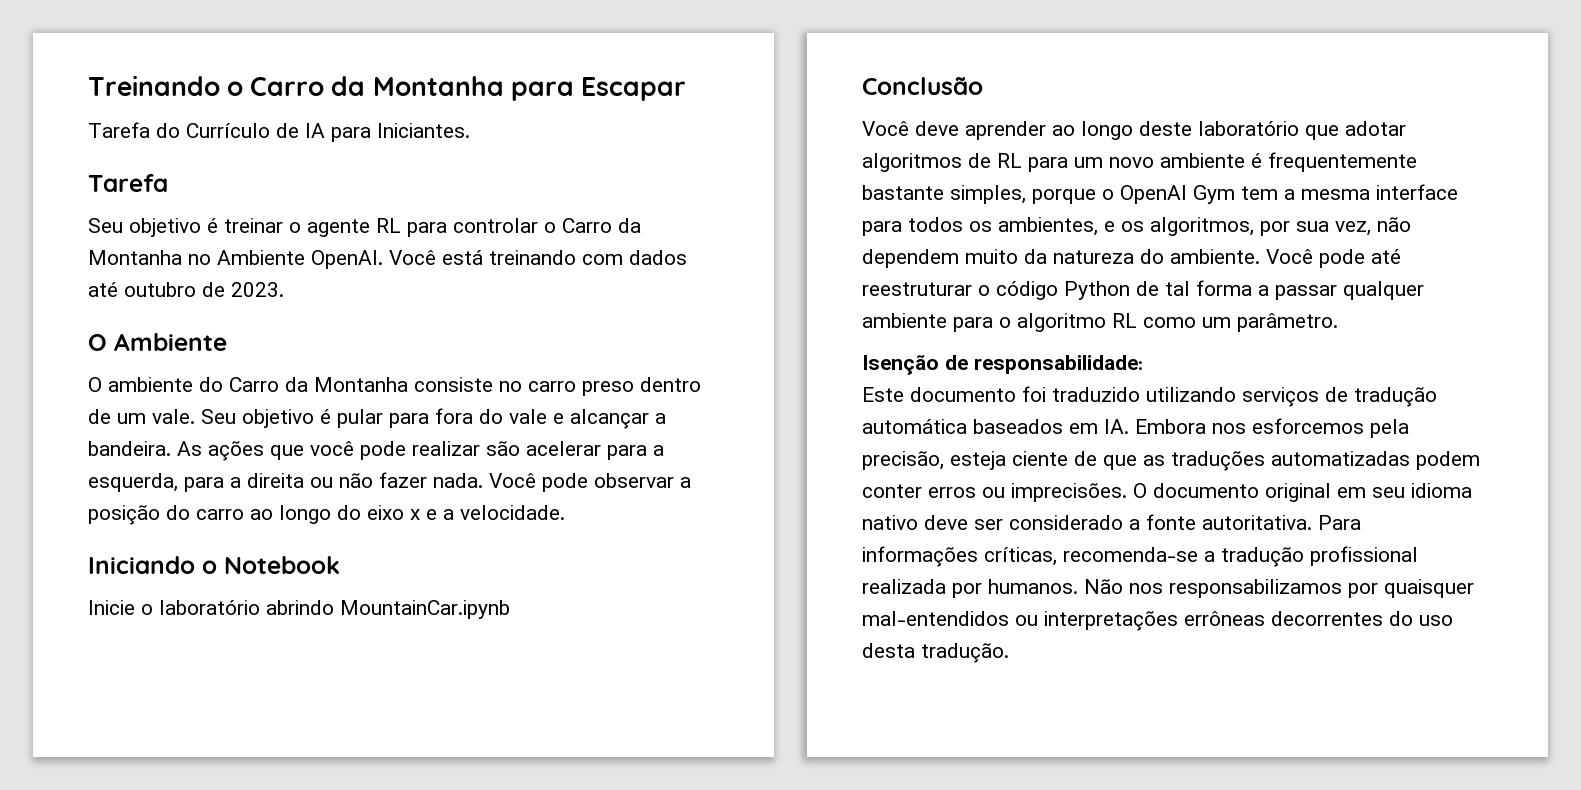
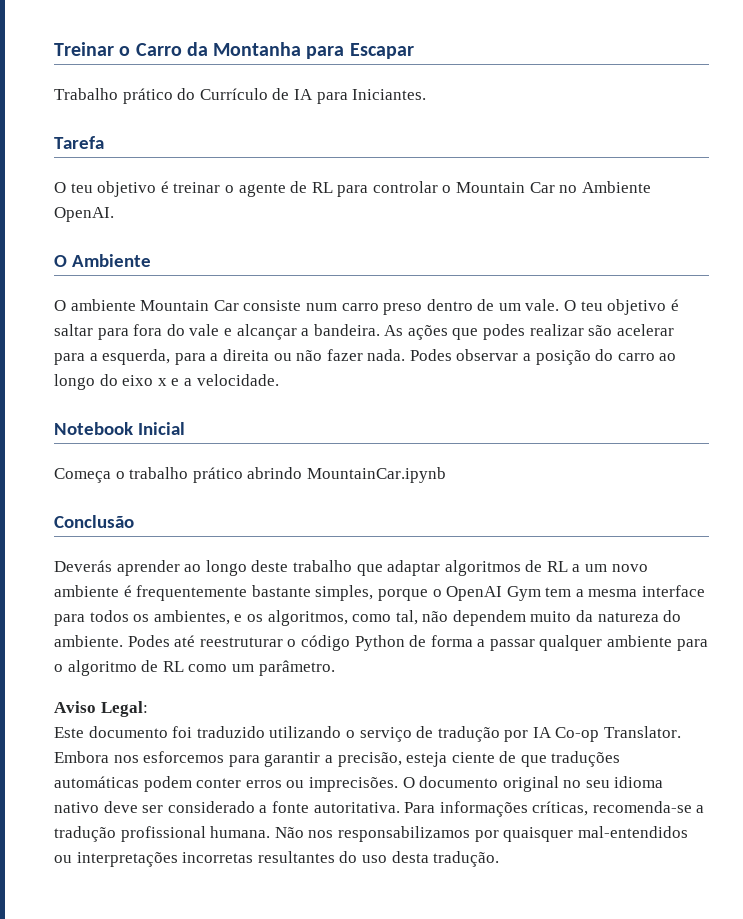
- Treinando o Carro da Montanha para Escapar
+ Treinar o Carro da Montanha para Escapar
- Tarefa do Currículo de IA para Iniciantes.
+ Trabalho prático do Currículo de IA para Iniciantes.
- Seu objetivo é treinar o agente RL para controlar o Carro da Montanha no Ambiente OpenAI. Você está treinando com dados até outubro de 2023.
+ O teu objetivo é treinar o agente de RL para controlar o Mountain Car no Ambiente OpenAI.
  O Ambiente
- O ambiente do Carro da Montanha consiste no carro preso dentro de um vale.
+ O ambiente Mountain Car consiste num carro preso dentro de um vale.
- Seu objetivo é pular para fora do vale e alcançar a bandeira.
+ O teu objetivo é saltar para fora do vale e alcançar a bandeira.
- As ações que você pode realizar são acelerar para a esquerda, para a direita ou não fazer nada.
+ As ações que podes realizar são acelerar para a esquerda, para a direita ou não fazer nada.
- Você pode observar a posição do carro ao longo do eixo x e a velocidade.
+ Podes observar a posição do carro ao longo do eixo x e a velocidade.
- Iniciando o Notebook
- Inicie o laboratório abrindo MountainCar.ipynb
+ Notebook Inicial
+ Começa o trabalho prático abrindo MountainCar.ipynb
- Você deve aprender ao longo deste laboratório que adotar algoritmos de RL para um novo ambiente é frequentemente bastante simples, porque o OpenAI Gym tem a mesma interface para todos os ambientes, e os algoritmos, por sua vez, não dependem muito da natureza do ambiente.
+ Deverás aprender ao longo deste trabalho que adaptar algoritmos de RL a um novo ambiente é frequentemente bastante simples, porque o OpenAI Gym tem a mesma interface para todos os ambientes, e os algoritmos, como tal, não dependem muito da natureza do ambiente.
- Você pode até reestruturar o código Python de tal forma a passar qualquer ambiente para o algoritmo RL como um parâmetro.
+ Podes até reestruturar o código Python de forma a passar qualquer ambiente para o algoritmo de RL como um parâmetro.
- Isenção de responsabilidade:
+ Aviso Legal:
- Este documento foi traduzido utilizando serviços de tradução automática baseados em IA. Embora nos esforcemos pela precisão, esteja ciente de que as traduções automatizadas podem conter erros ou imprecisões.
+ Este documento foi traduzido utilizando o serviço de tradução por IA Co-op Translator. Embora nos esforcemos para garantir a precisão, esteja ciente de que traduções automáticas podem conter erros ou imprecisões.
- O documento original em seu idioma nativo deve ser considerado a fonte autoritativa.
+ O documento original no seu idioma nativo deve ser considerado a fonte autoritativa.
- Para informações críticas, recomenda-se a tradução profissional realizada por humanos.
+ Para informações críticas, recomenda-se a tradução profissional humana.
- Não nos responsabilizamos por quaisquer mal-entendidos ou interpretações errôneas decorrentes do uso desta tradução.
+ Não nos responsabilizamos por quaisquer mal-entendidos ou interpretações incorretas resultantes do uso desta tradução.

